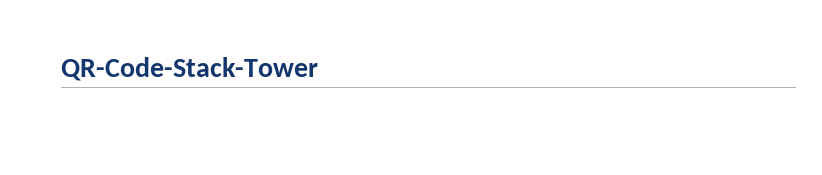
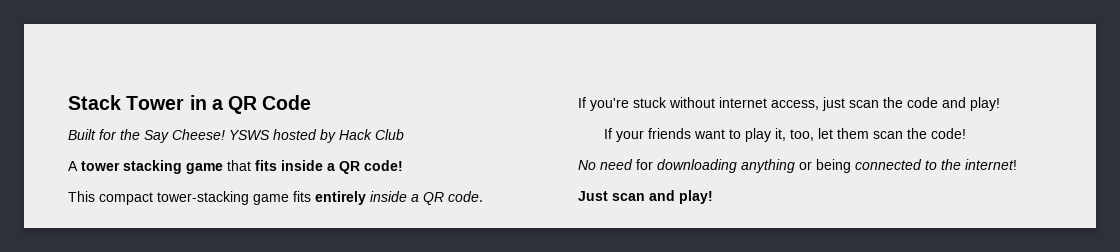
- QR-Code-Stack-Tower
+ Stack Tower in a QR Code
+ Built for the Say Cheese! YSWS hosted by Hack Club
+ A tower stacking game that fits inside a QR code!
+ This compact tower-stacking game fits entirely inside a QR code.
+ If you're stuck without internet access, just scan the code and play!
+ If your friends want to play it, too, let them scan the code!
+ No need for downloading anything or being connected to the internet!
+ Just scan and play!

